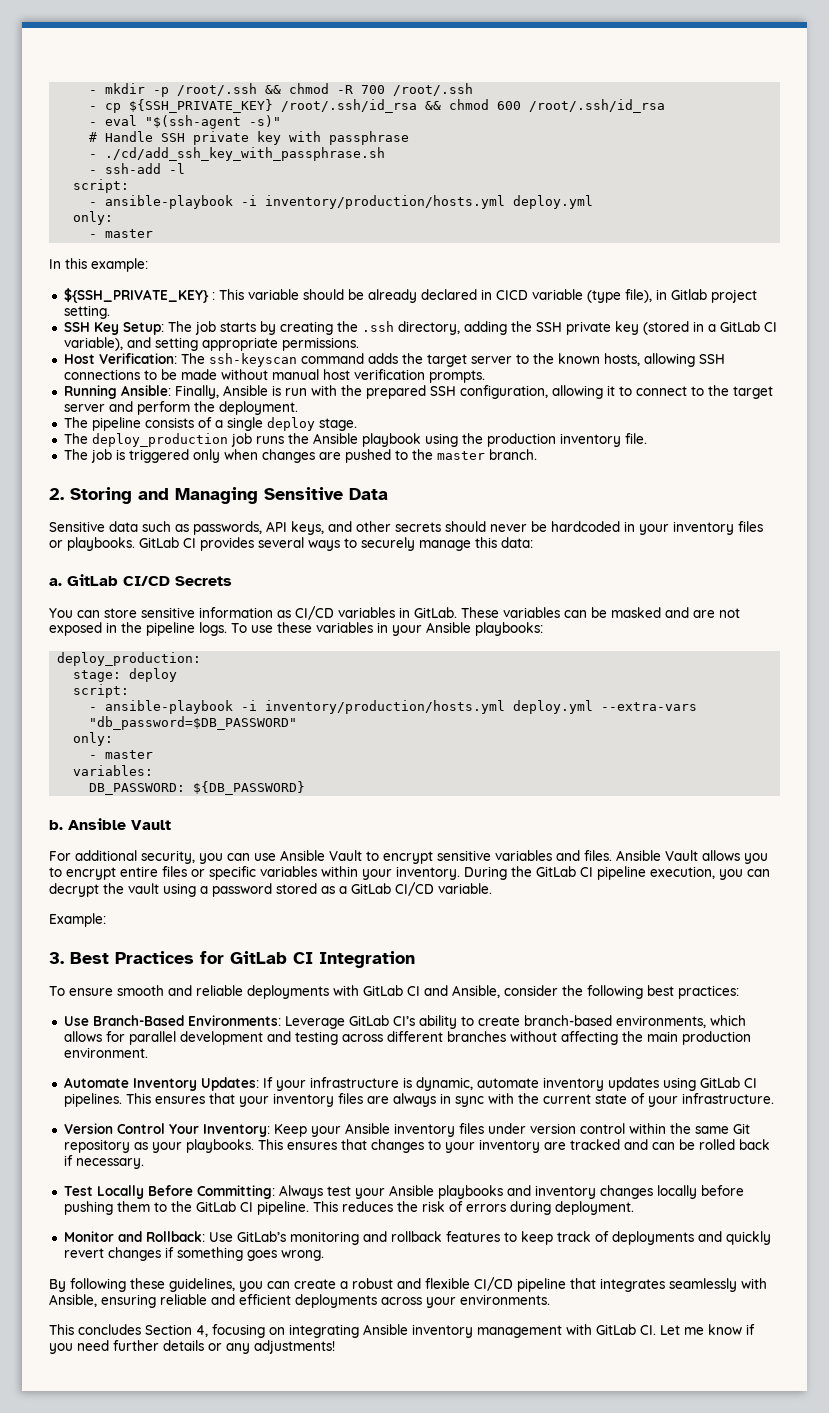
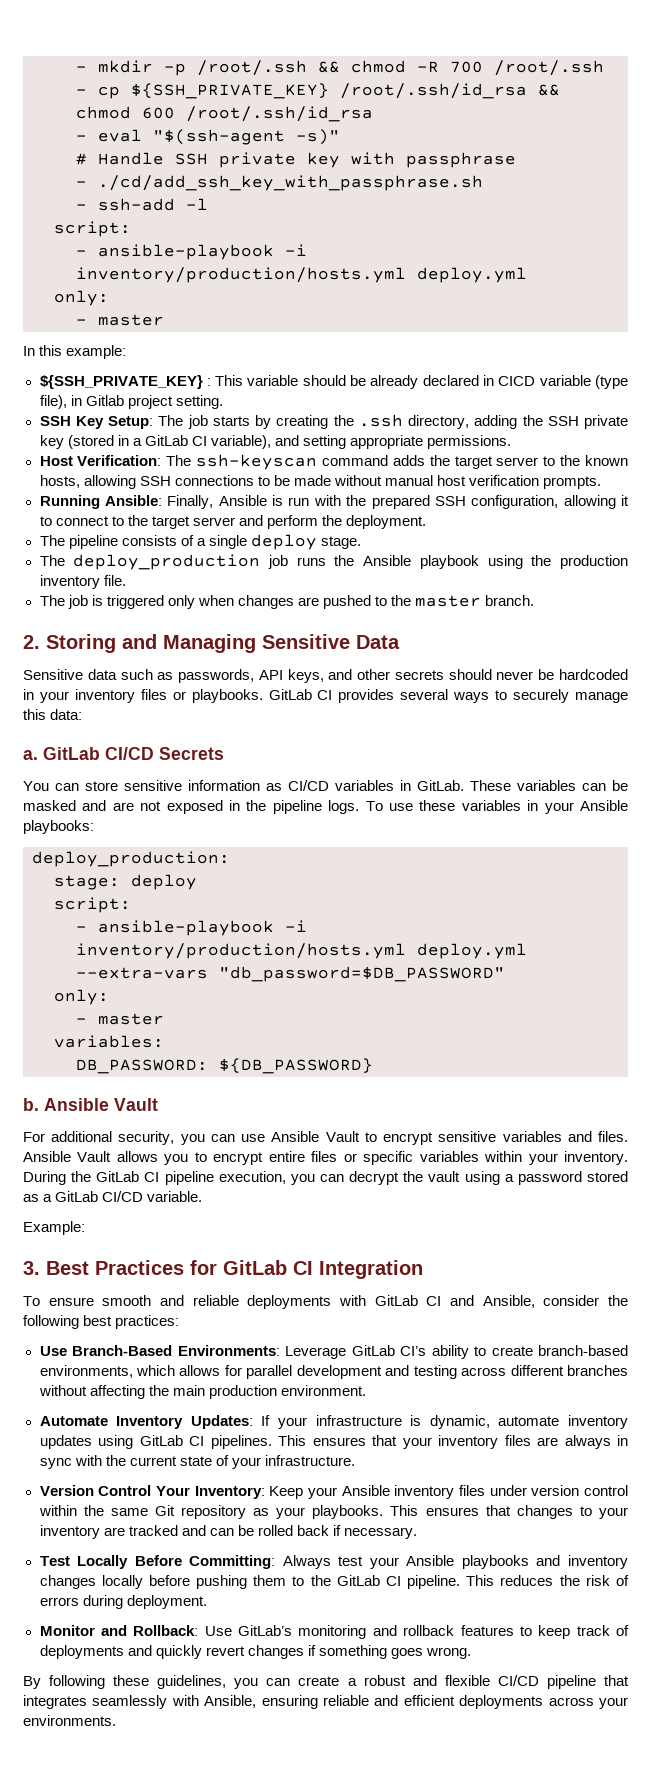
- This concludes Section 4, focusing on integrating Ansible inventory management with GitLab CI. Let me know if you need further details or any adjustments!

